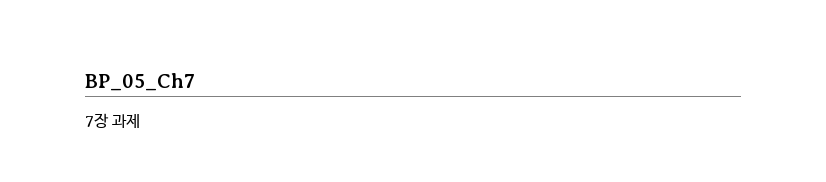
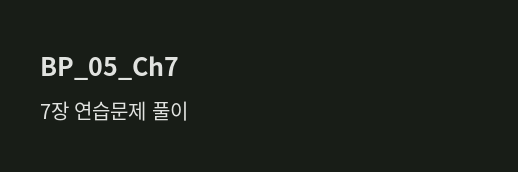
- 7장 과제
+ 7장 연습문제 풀이

